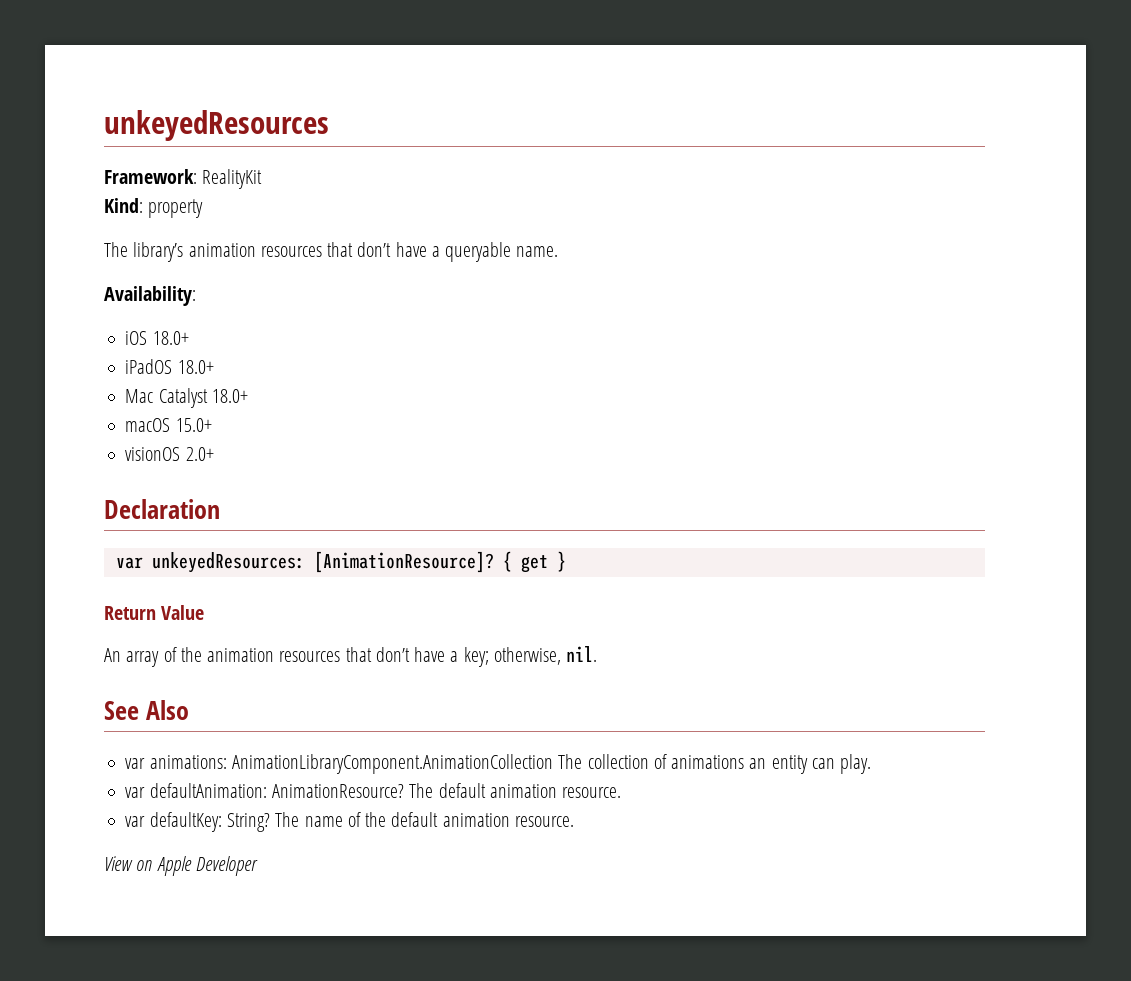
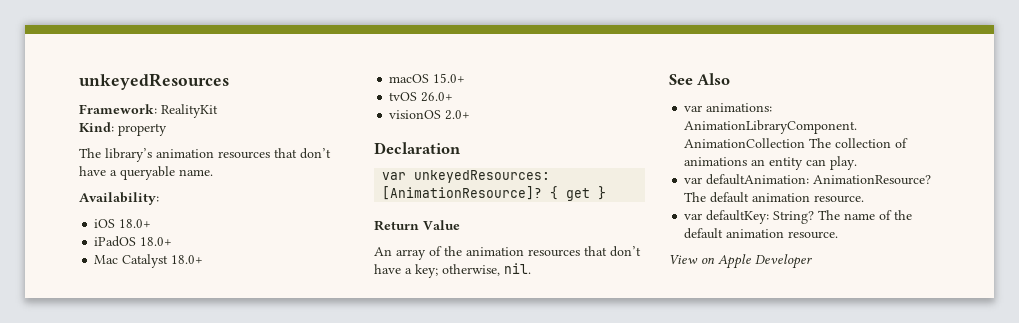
+ tvOS 26.0+

